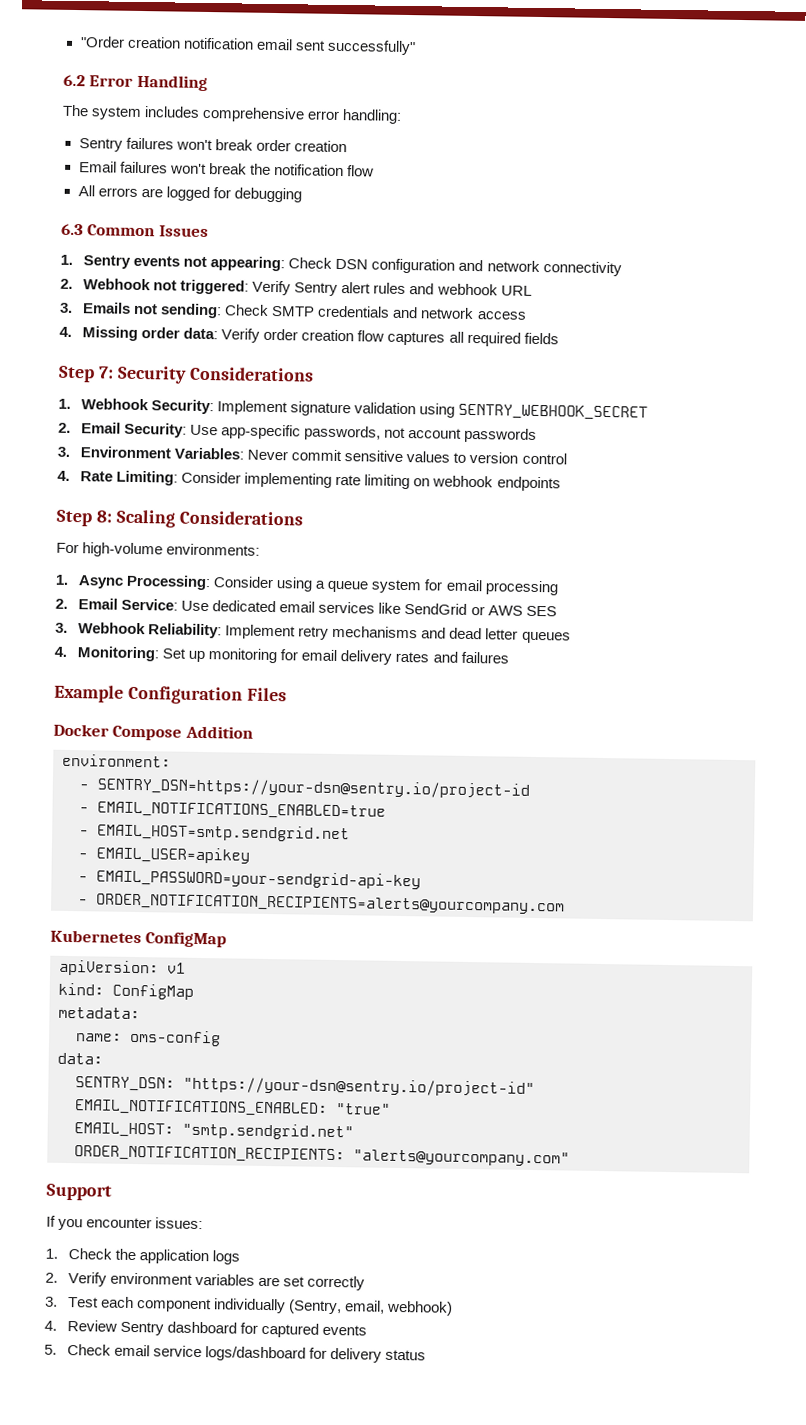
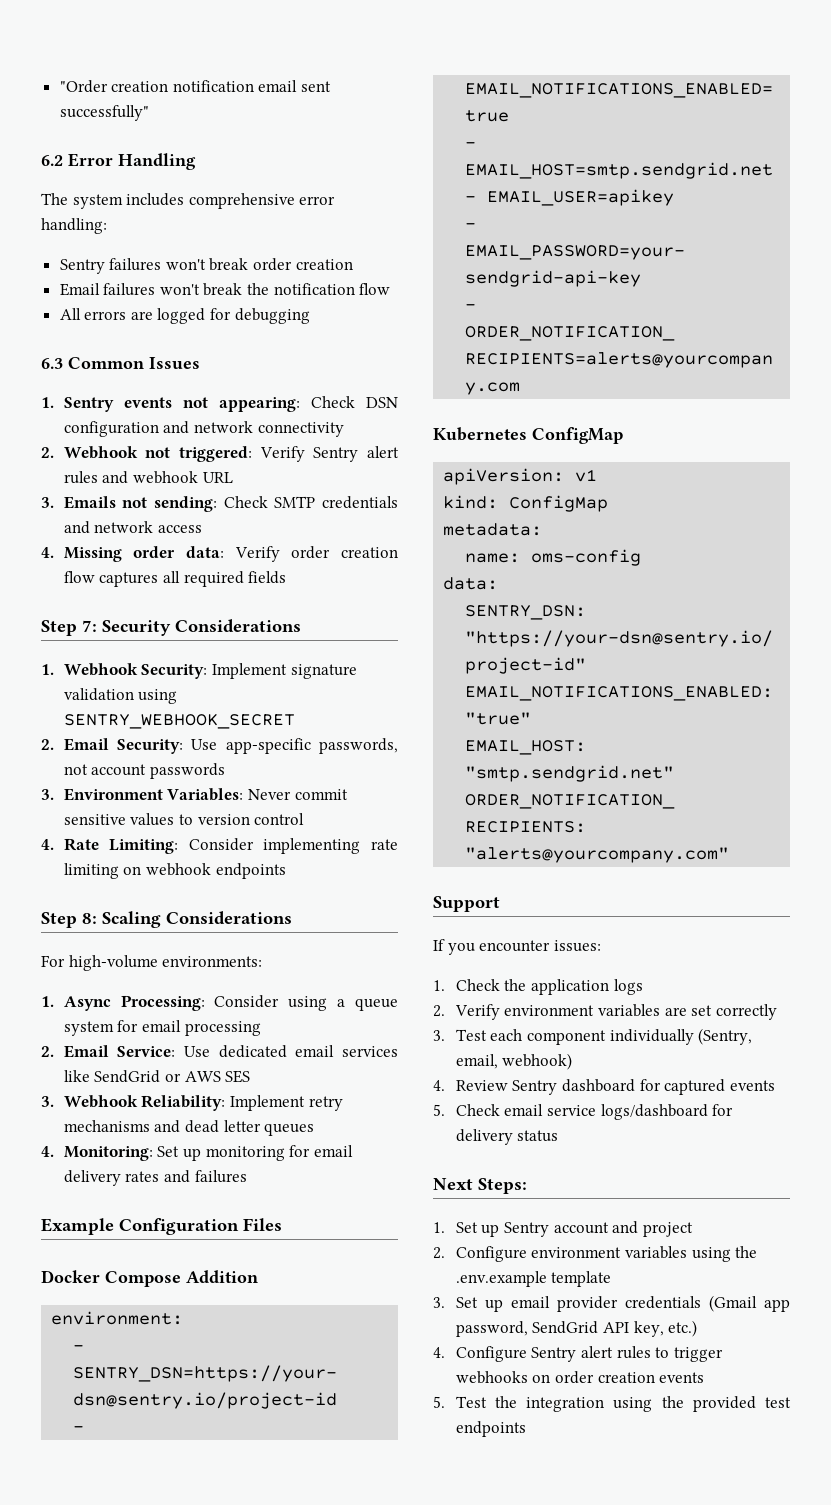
+ Next Steps:
+ 1. Set up Sentry account and project
+ 2. Configure environment variables using the .env.example template
+ 3. Set up email provider credentials (Gmail app password, SendGrid API key, etc.)
+ 4. Configure Sentry alert rules to trigger webhooks on order creation events
+ 5. Test the integration using the provided test endpoints

